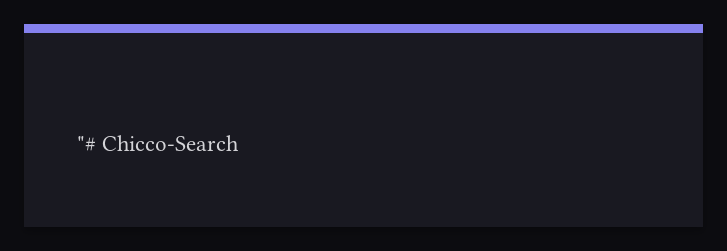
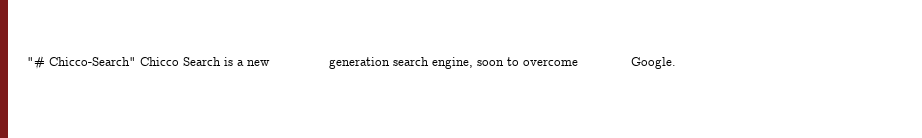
- "# Chicco-Search
+ "# Chicco-Search" Chicco Search is a new generation search engine, soon to overcome Google.

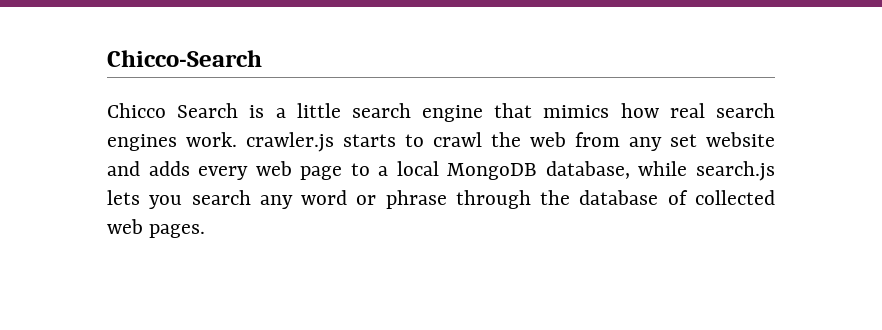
- "# Chicco-Search" Chicco Search is a new generation search engine, soon to overcome Google.
+ Chicco-Search
+ Chicco Search is a little search engine that mimics how real search engines work. crawler.js starts to crawl the web from any set website and adds every web page to a local MongoDB database, while search.js lets you search any word or phrase through the database of collected web pages.

